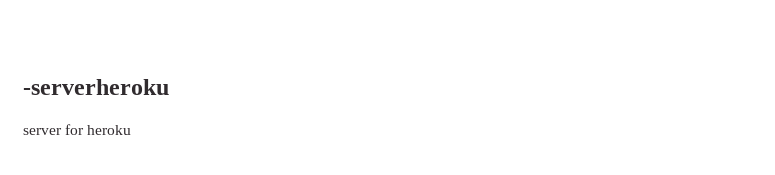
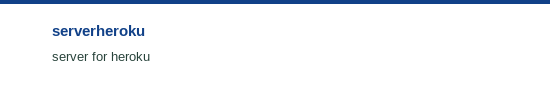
- -serverheroku
+ serverheroku

